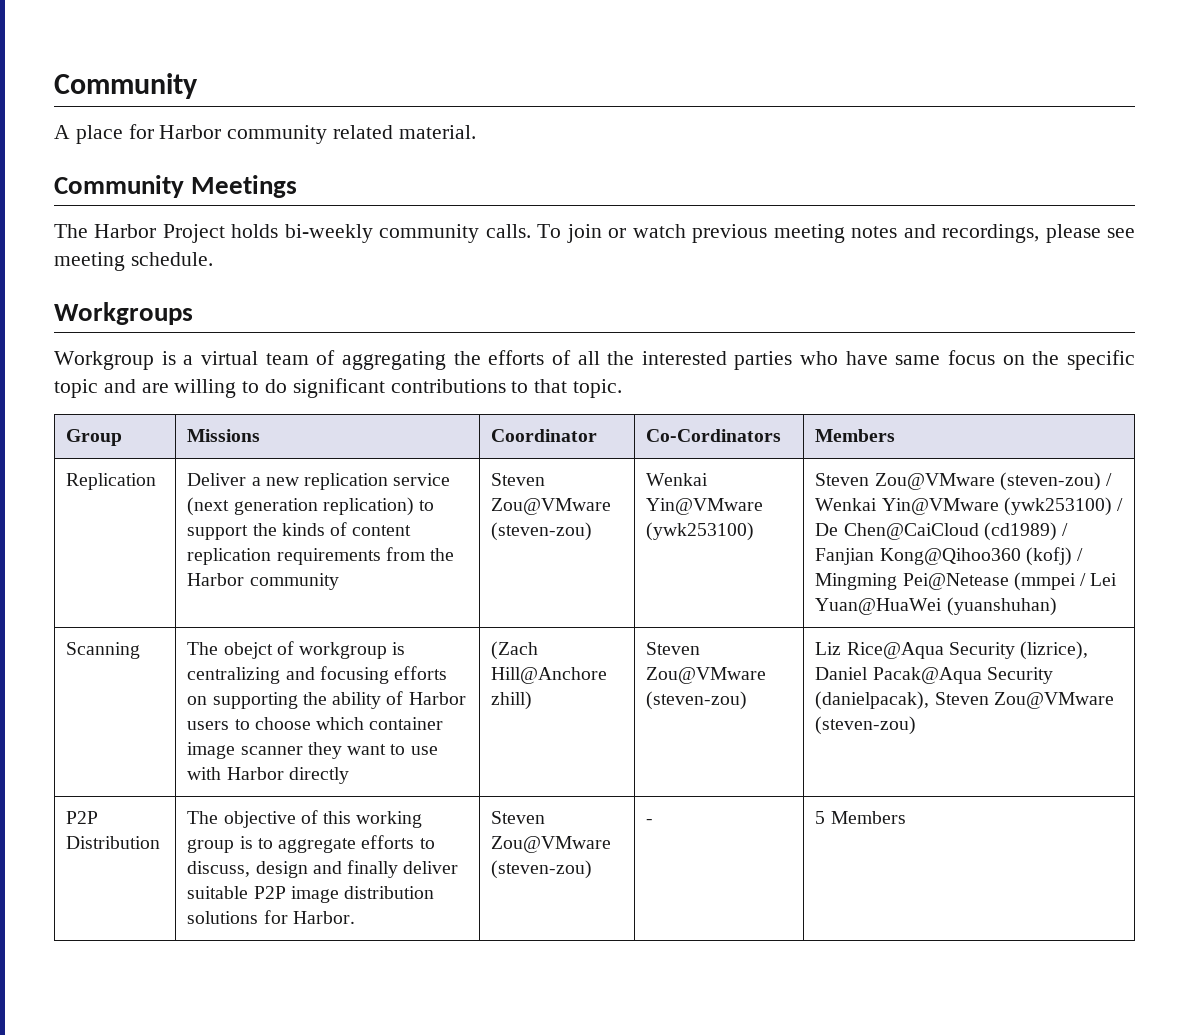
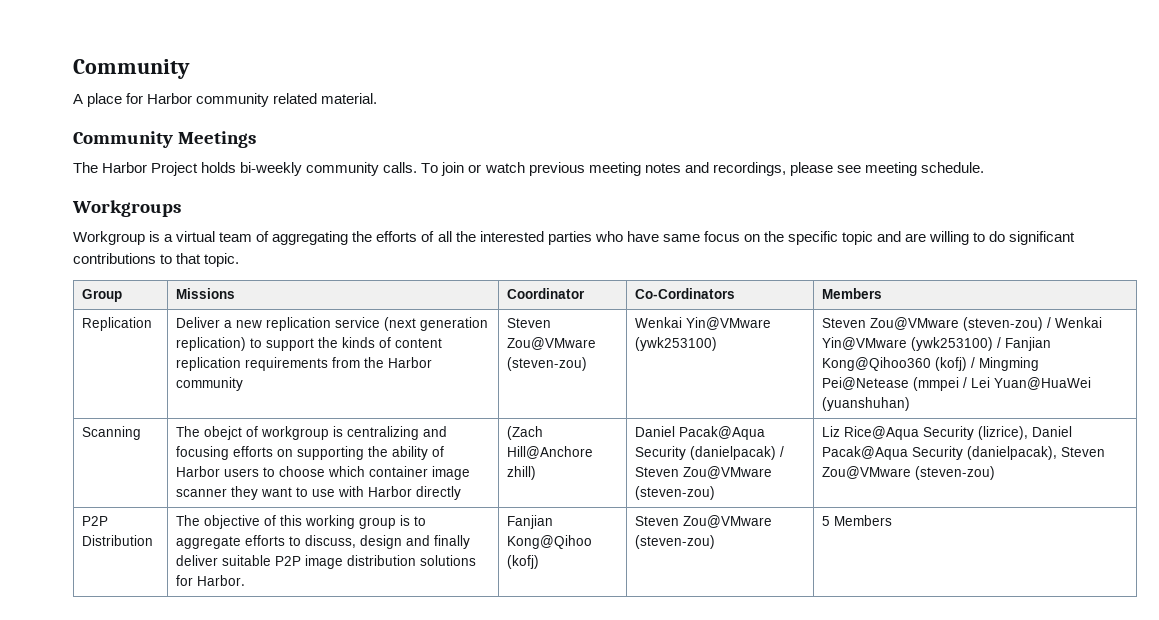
- Steven Zou@VMware (steven-zou) / Wenkai Yin@VMware (ywk253100) / De Chen@CaiCloud (cd1989) / Fanjian Kong@Qihoo360 (kofj) / Mingming Pei@Netease (mmpei / Lei Yuan@HuaWei (yuanshuhan)
+ Steven Zou@VMware (steven-zou) / Wenkai Yin@VMware (ywk253100) / Fanjian Kong@Qihoo360 (kofj) / Mingming Pei@Netease (mmpei / Lei Yuan@HuaWei (yuanshuhan)
- (Zach Hill@Anchore zhill) | Steven Zou@VMware (steven-zou)
+ (Zach Hill@Anchore zhill) | Daniel Pacak@Aqua Security (danielpacak) / Steven Zou@VMware (steven-zou)
- P2P Distribution | The objective of this working group is to aggregate efforts to discuss, design and finally deliver suitable P2P image distribution solutions for Harbor. | Steven Zou@VMware (steven-zou) | - | 5 Members
+ P2P Distribution | The objective of this working group is to aggregate efforts to discuss, design and finally deliver suitable P2P image distribution solutions for Harbor. | Fanjian Kong@Qihoo (kofj) | Steven Zou@VMware (steven-zou) | 5 Members

